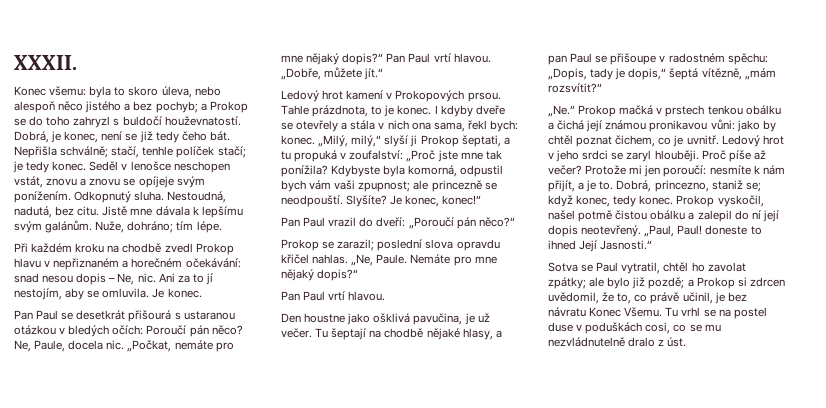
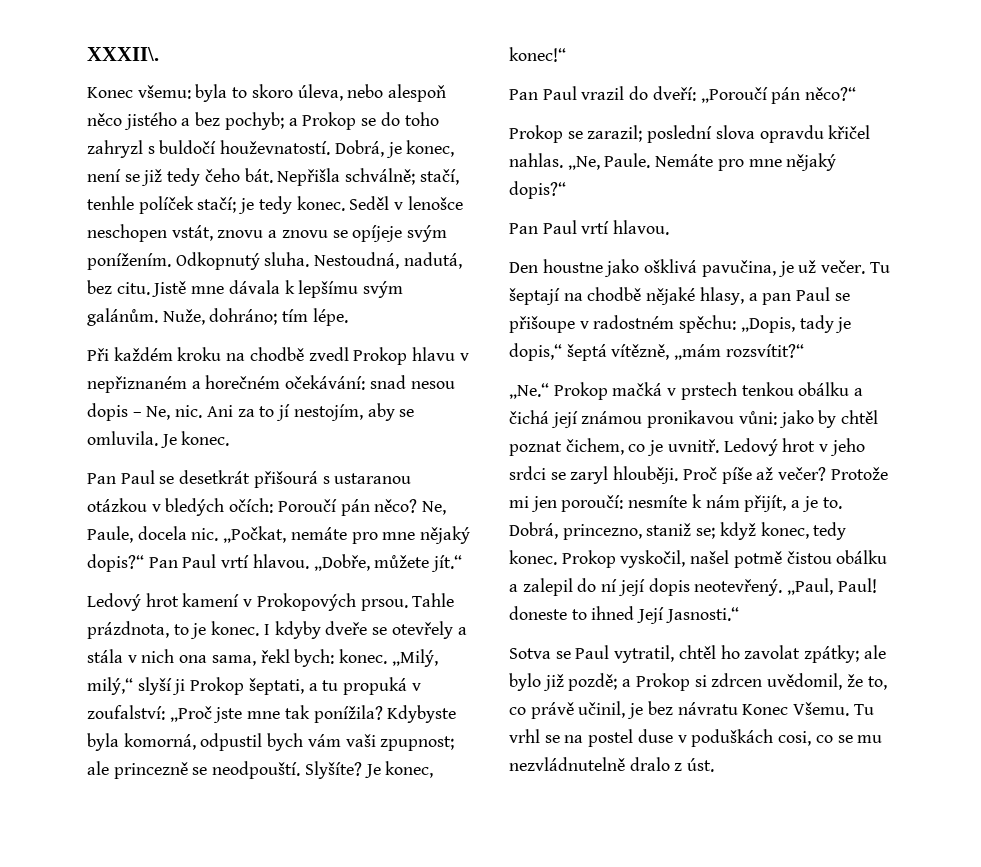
- XXXII.
+ XXXII\.

